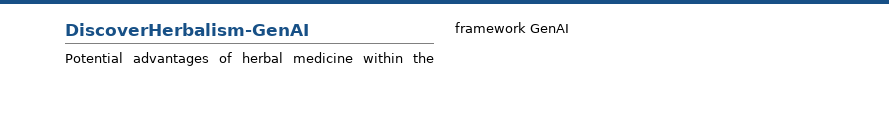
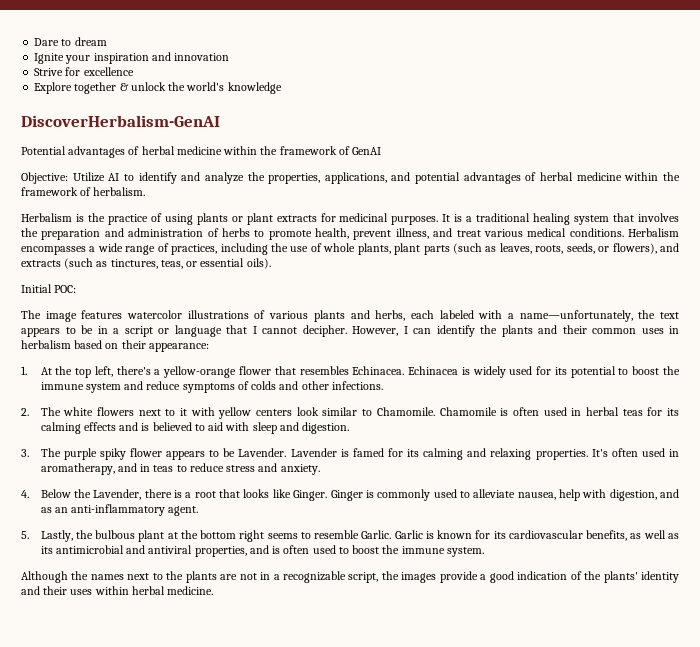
+ Dare to dream
+ Ignite your inspiration and innovation
+ Strive for excellence
+ Explore together & unlock the world's knowledge
- Potential advantages of herbal medicine within the framework GenAI
+ Potential advantages of herbal medicine within the framework of GenAI
+ Objective: Utilize AI to identify and analyze the properties, applications, and potential advantages of herbal medicine within the framework of herbalism.
+ Herbalism is the practice of using plants or plant extracts for medicinal purposes. It is a traditional healing system that involves the preparation and administration of herbs to promote health, prevent illness, and treat various medical conditions. Herbalism encompasses a wide range of practices, including the use of whole plants, plant parts (such as leaves, roots, seeds, or flowers), and extracts (such as tinctures, teas, or essential oils).
+ Initial POC:
+ The image features watercolor illustrations of various plants and herbs, each labeled with a name—unfortunately, the text appears to be in a script or language that I cannot decipher. However, I can identify the plants and their common uses in herbalism based on their appearance:
+ 1. At the top left, there's a yellow-orange flower that resembles Echinacea. Echinacea is widely used for its potential to boost the immune system and reduce symptoms of colds and other infections.
+ 2. The white flowers next to it with yellow centers look similar to Chamomile. Chamomile is often used in herbal teas for its calming effects and is believed to aid with sleep and digestion.
+ 3. The purple spiky flower appears to be Lavender. Lavender is famed for its calming and relaxing properties. It's often used in aromatherapy, and in teas to reduce stress and anxiety.
+ 4. Below the Lavender, there is a root that looks like Ginger. Ginger is commonly used to alleviate nausea, help with digestion, and as an anti-inflammatory agent.
+ 5. Lastly, the bulbous plant at the bottom right seems to resemble Garlic. Garlic is known for its cardiovascular benefits, as well as its antimicrobial and antiviral properties, and is often used to boost the immune system.
+ Although the names next to the plants are not in a recognizable script, the images provide a good indication of the plants' identity and their uses within herbal medicine.

